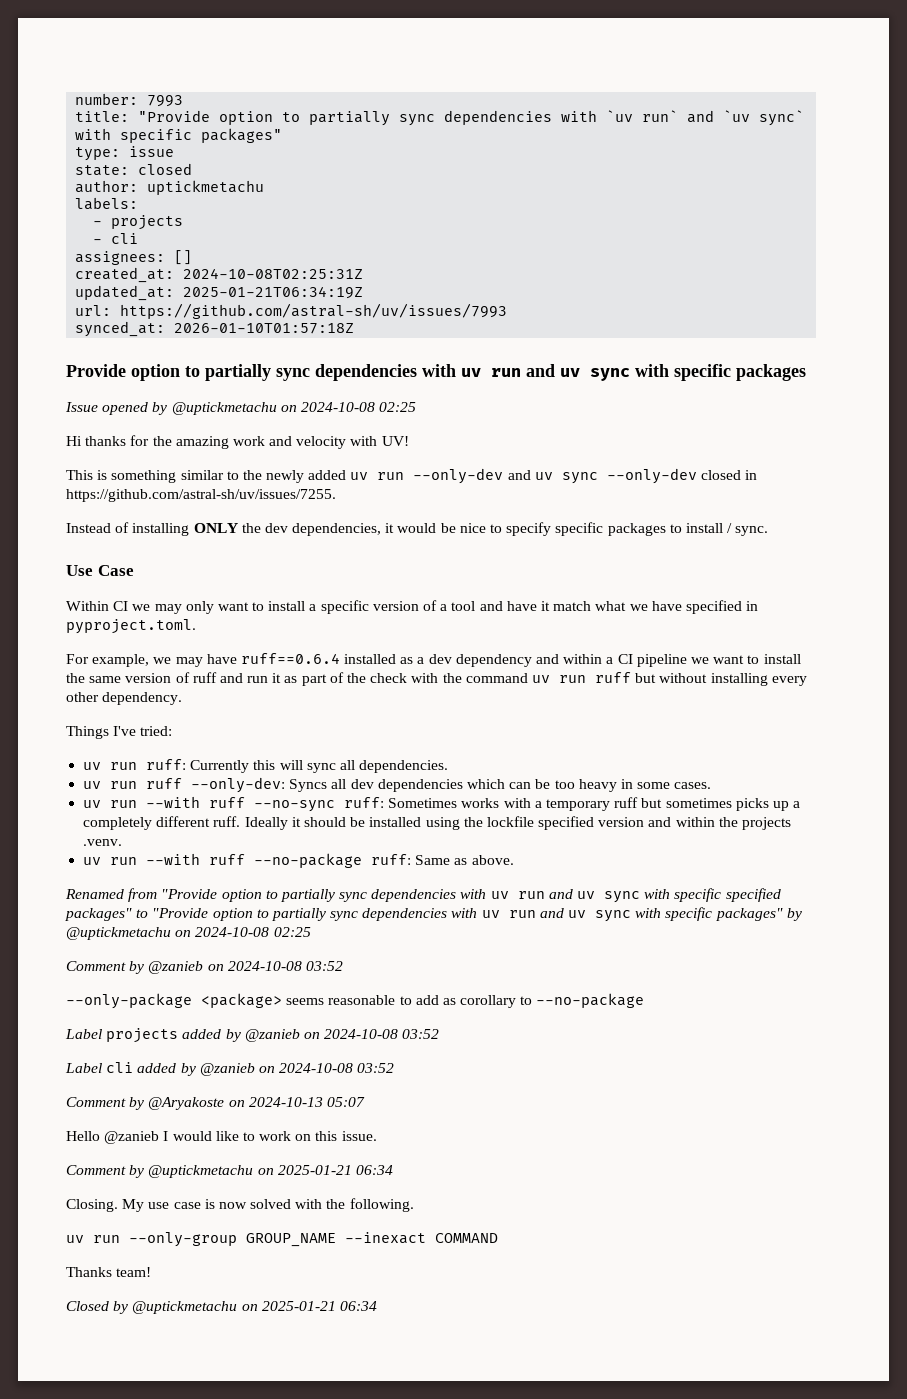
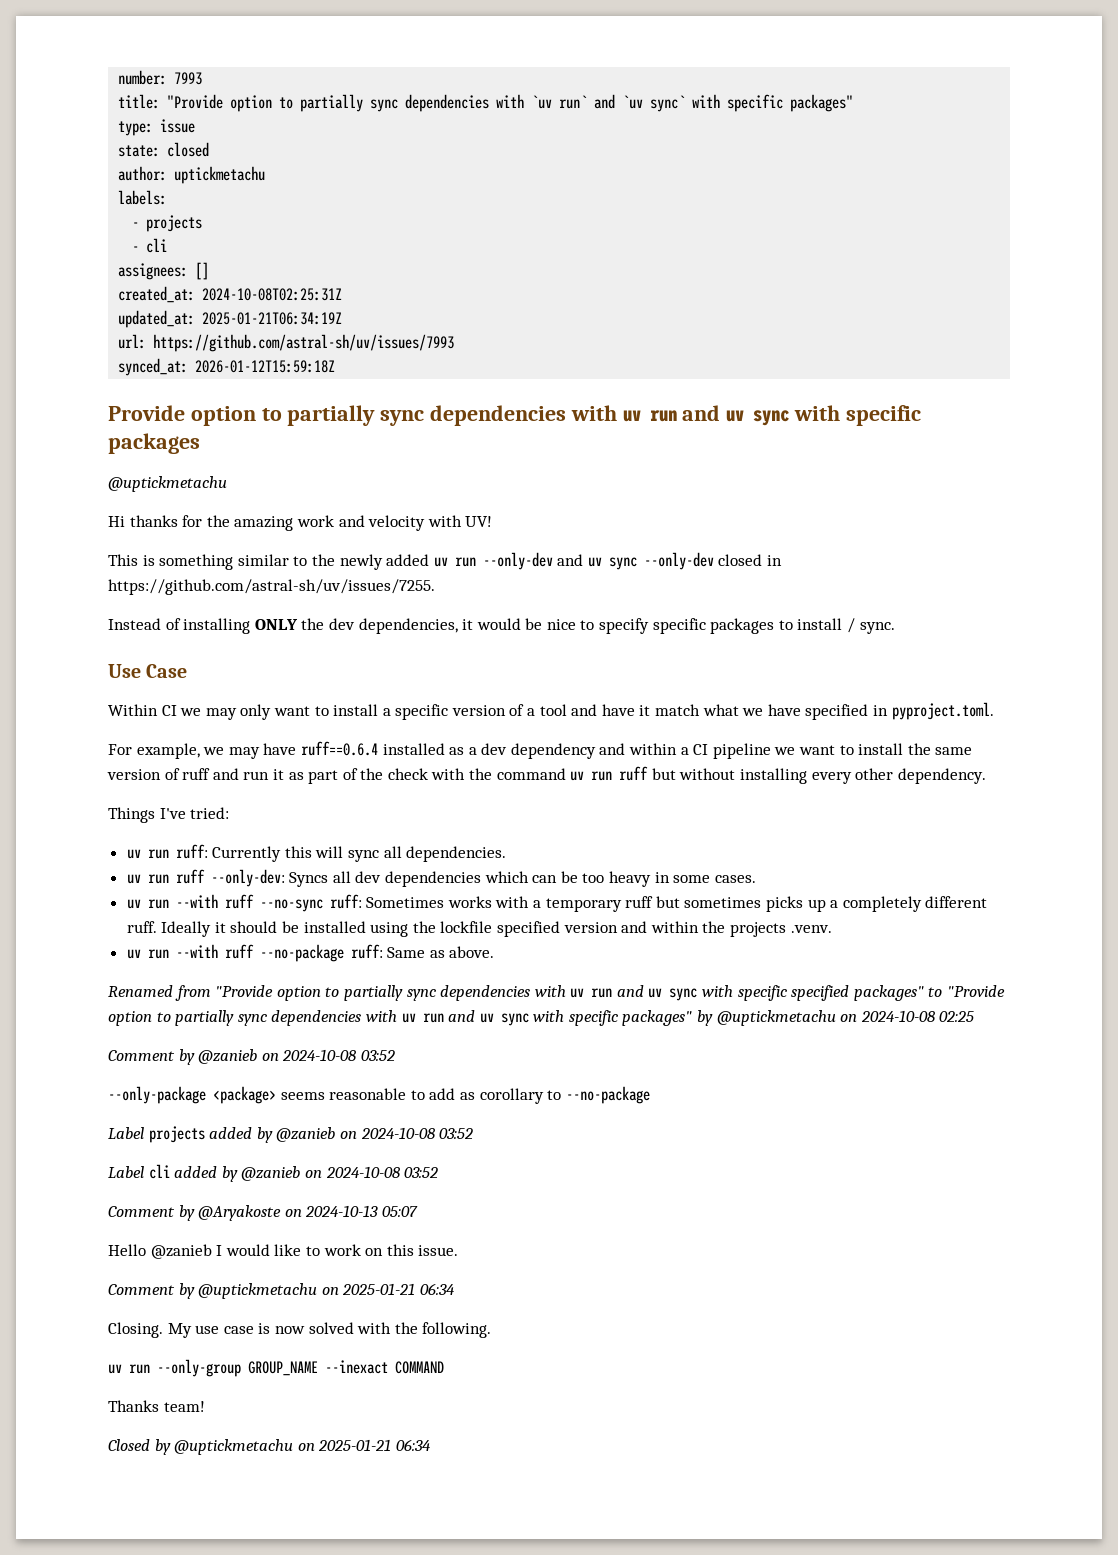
- synced_at: 2026-01-10T01:57:18Z
+ synced_at: 2026-01-12T15:59:18Z
  Provide option to partially sync dependencies with uv run and uv sync with specific packages
- Issue opened by @uptickmetachu on 2024-10-08 02:25
+ @uptickmetachu

